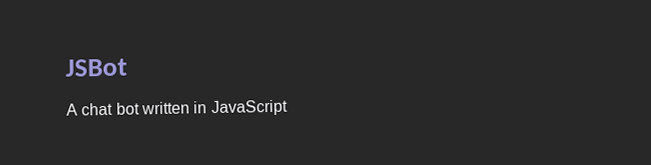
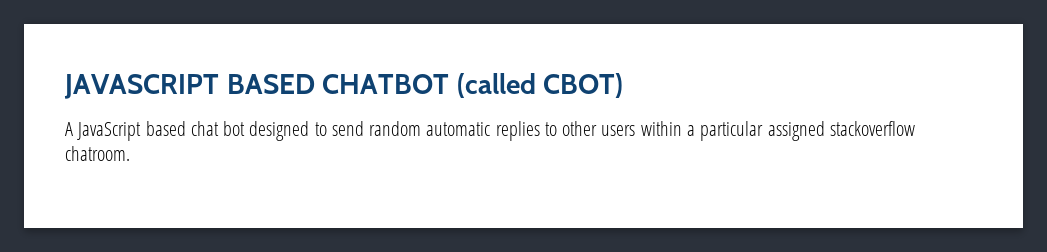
- JSBot
- A chat bot written in JavaScript
+ JAVASCRIPT BASED CHATBOT (called CBOT)
+ A JavaScript based chat bot designed to send random automatic replies to other users within a particular assigned stackoverflow chatroom.

